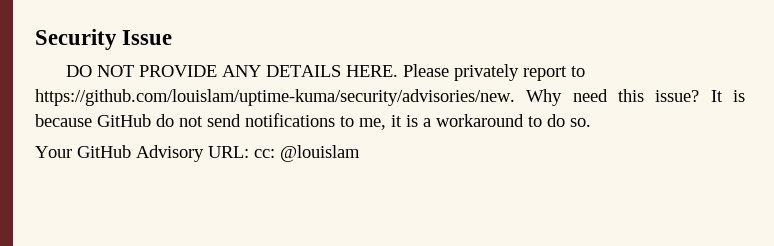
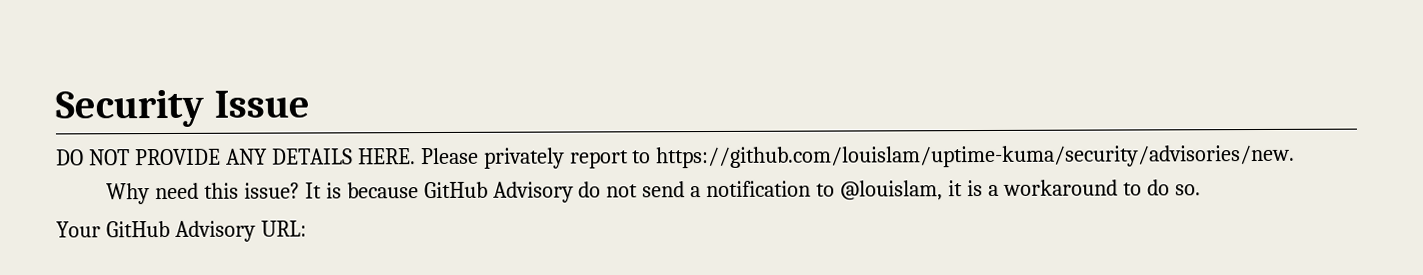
- Please privately report to https://github.com/louislam/uptime-kuma/security/advisories/new. Why need this issue?
+ Please privately report to https://github.com/louislam/uptime-kuma/security/advisories/new.
+ Why need this issue?
- It is because GitHub do not send notifications to me, it is a workaround to do so.
+ It is because GitHub Advisory do not send a notification to @louislam, it is a workaround to do so.
- Your GitHub Advisory URL: cc: @louislam
+ Your GitHub Advisory URL:

